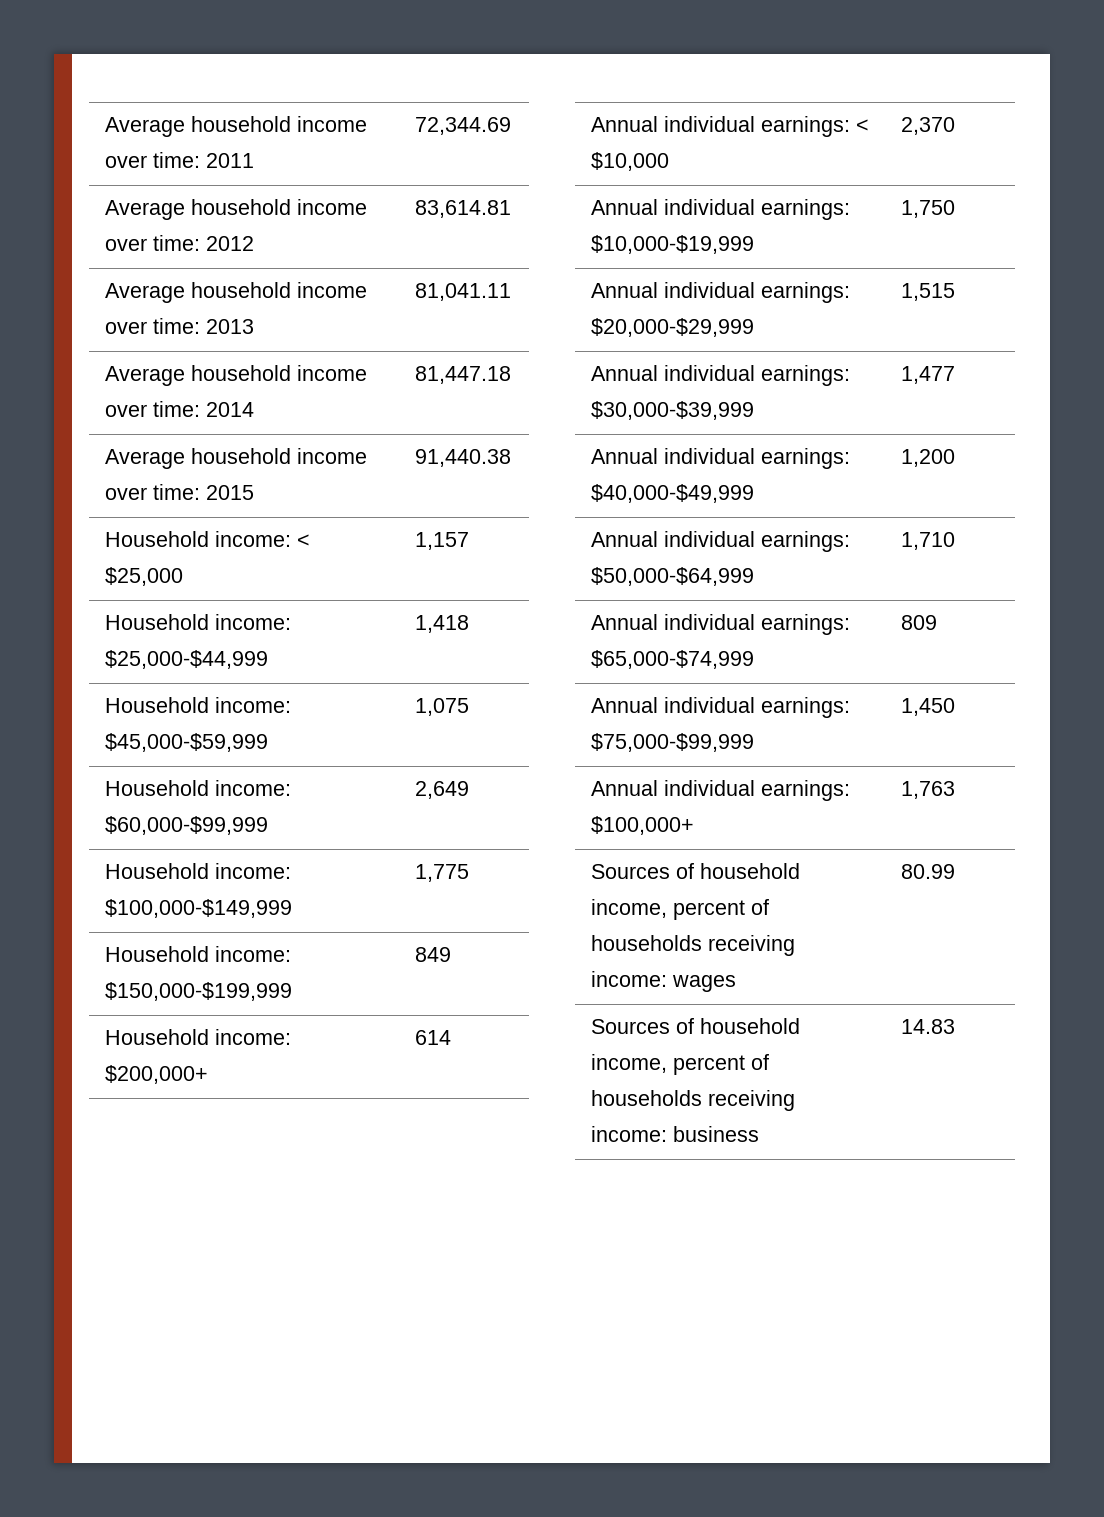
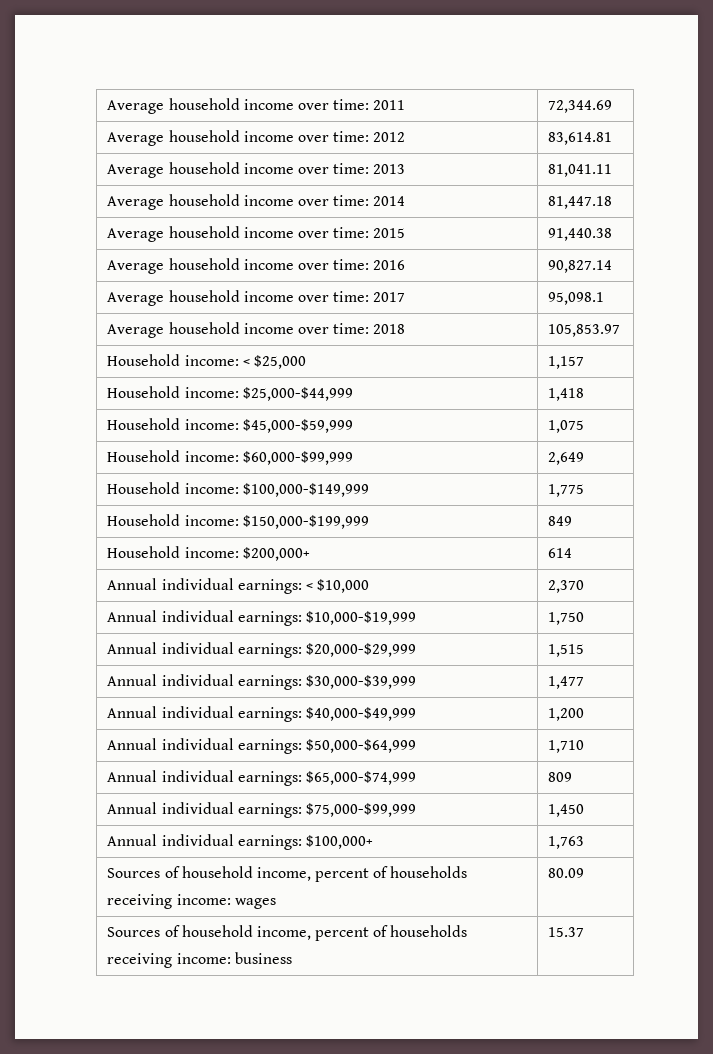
+ Average household income over time: 2016 | 90,827.14
+ Average household income over time: 2017 | 95,098.1
+ Average household income over time: 2018 | 105,853.97
- Sources of household income, percent of households receiving income: wages | 80.99
+ Sources of household income, percent of households receiving income: wages | 80.09
- Sources of household income, percent of households receiving income: business | 14.83
+ Sources of household income, percent of households receiving income: business | 15.37

